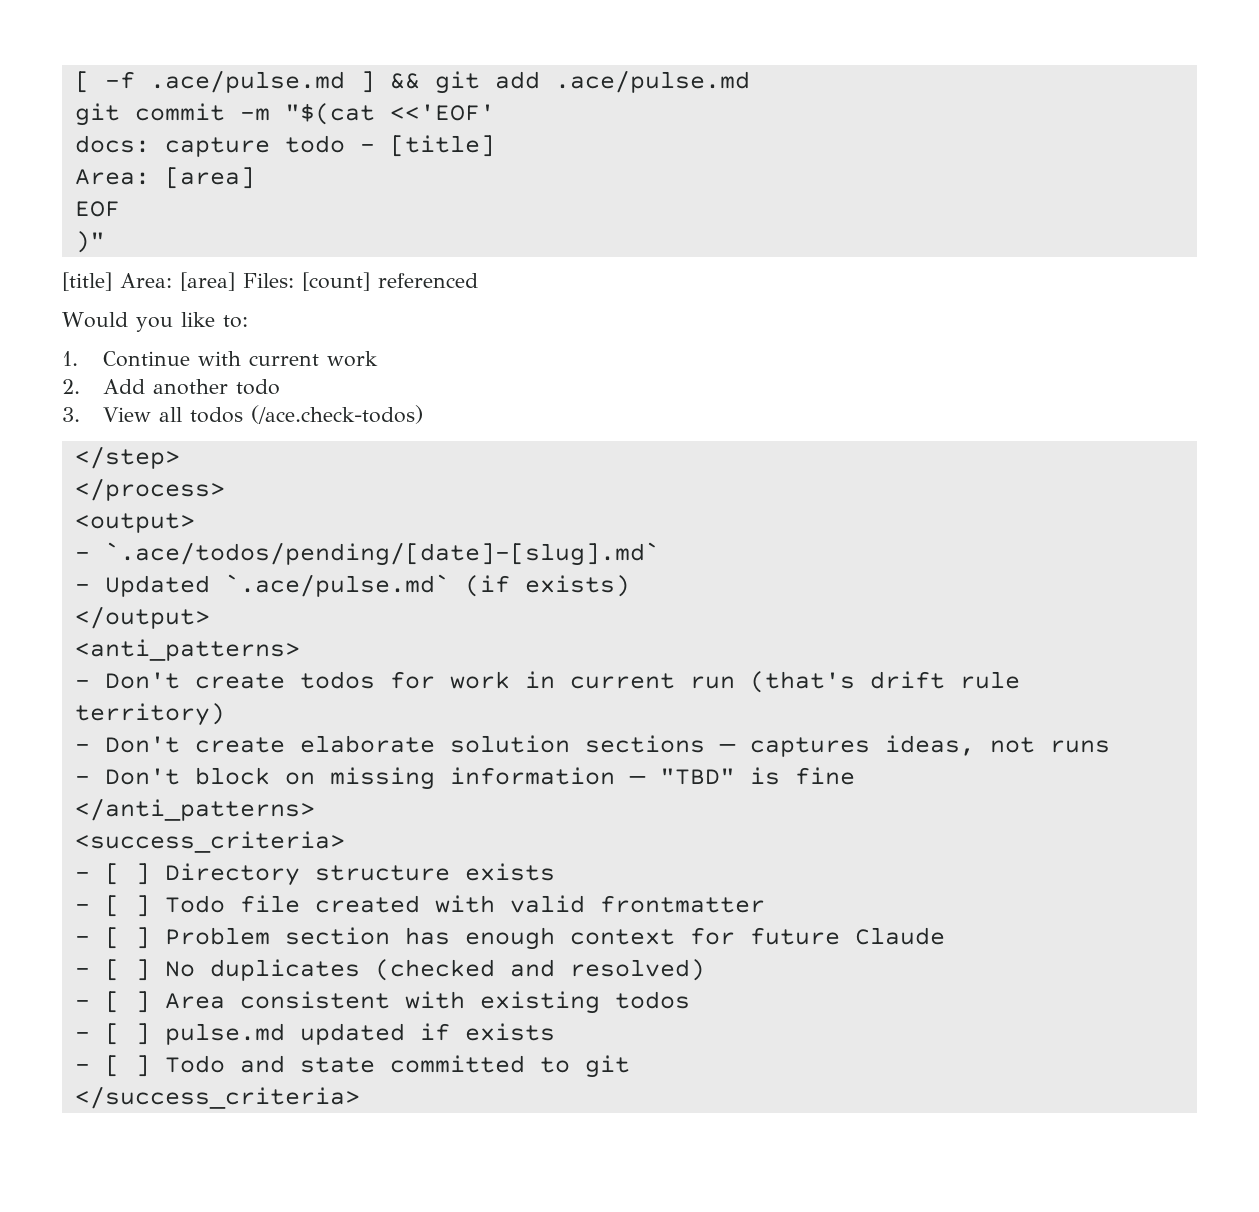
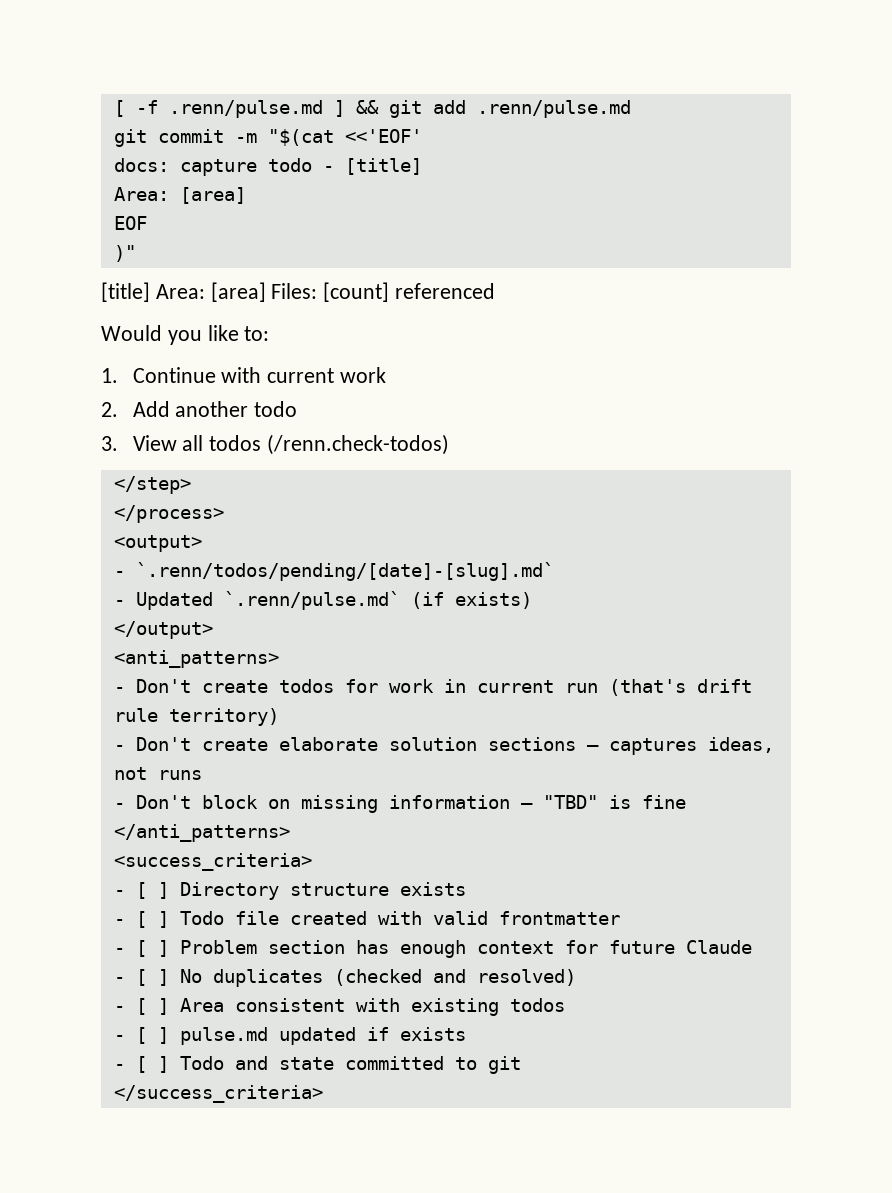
- [ -f .ace/pulse.md ] && git add .ace/pulse.md
+ [ -f .renn/pulse.md ] && git add .renn/pulse.md
- 3. View all todos (/ace.check-todos)
+ 3. View all todos (/renn.check-todos)
- - `.ace/todos/pending/[date]-[slug].md`
+ - `.renn/todos/pending/[date]-[slug].md`
- - Updated `.ace/pulse.md` (if exists)
+ - Updated `.renn/pulse.md` (if exists)

